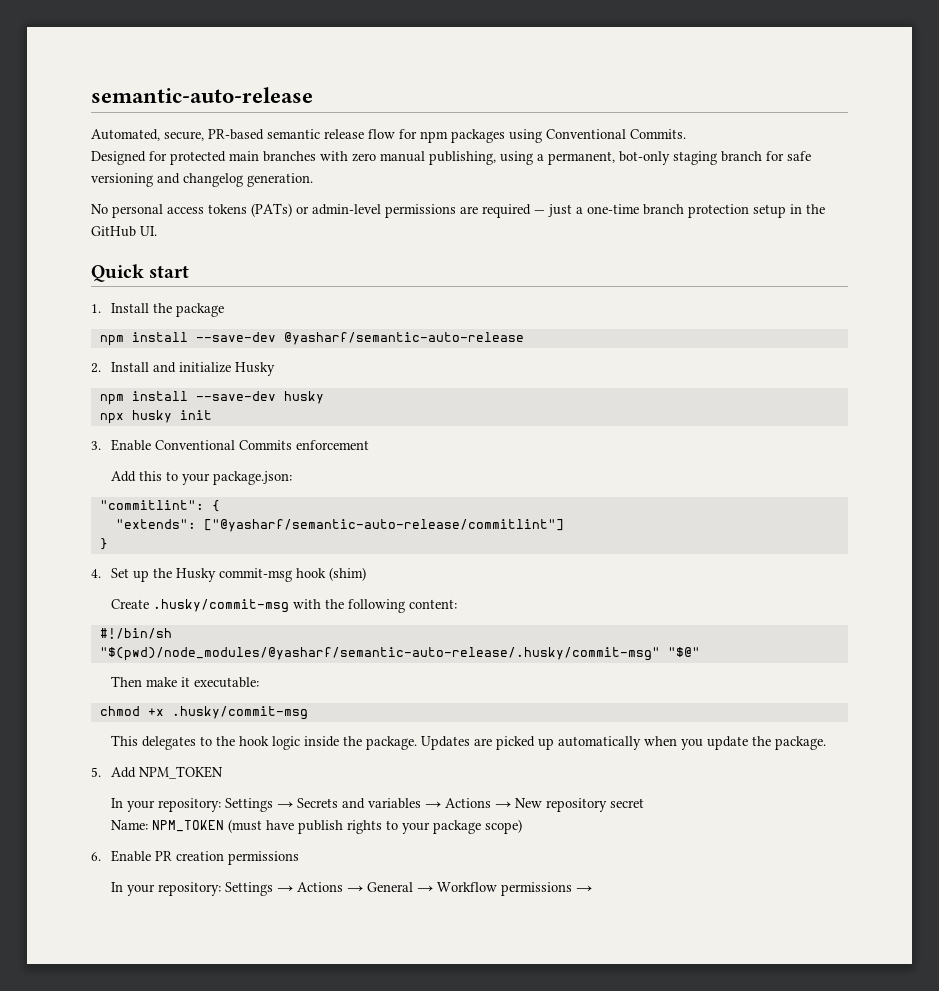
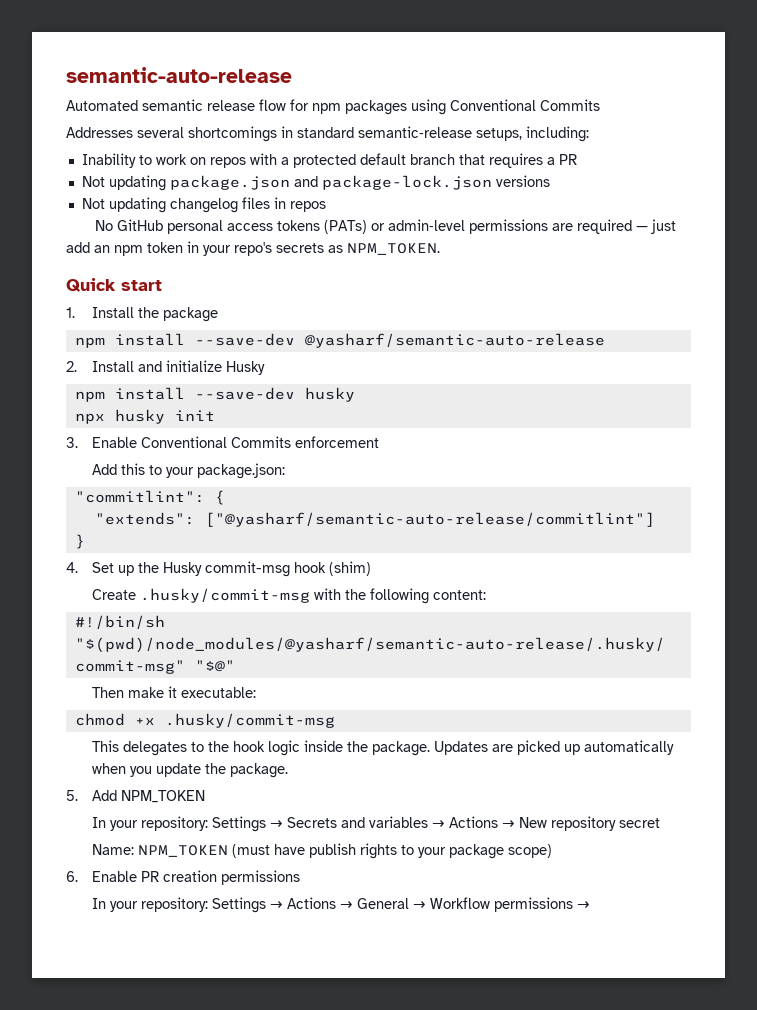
- Automated, secure, PR‑based semantic release flow for npm packages using Conventional Commits.
- Designed for protected main branches with zero manual publishing, using a permanent, bot‑only staging branch for safe versioning and changelog generation.
+ Automated semantic release flow for npm packages using Conventional Commits
+ Addresses several shortcomings in standard semantic‑release setups, including:
+ Inability to work on repos with a protected default branch that requires a PR
+ Not updating package.json and package-lock.json versions
+ Not updating changelog files in repos
- No personal access tokens (PATs) or admin‑level permissions are required — just a one‑time branch protection setup in the GitHub UI.
+ No GitHub personal access tokens (PATs) or admin‑level permissions are required — just add an npm token in your repo's secrets as NPM_TOKEN.

